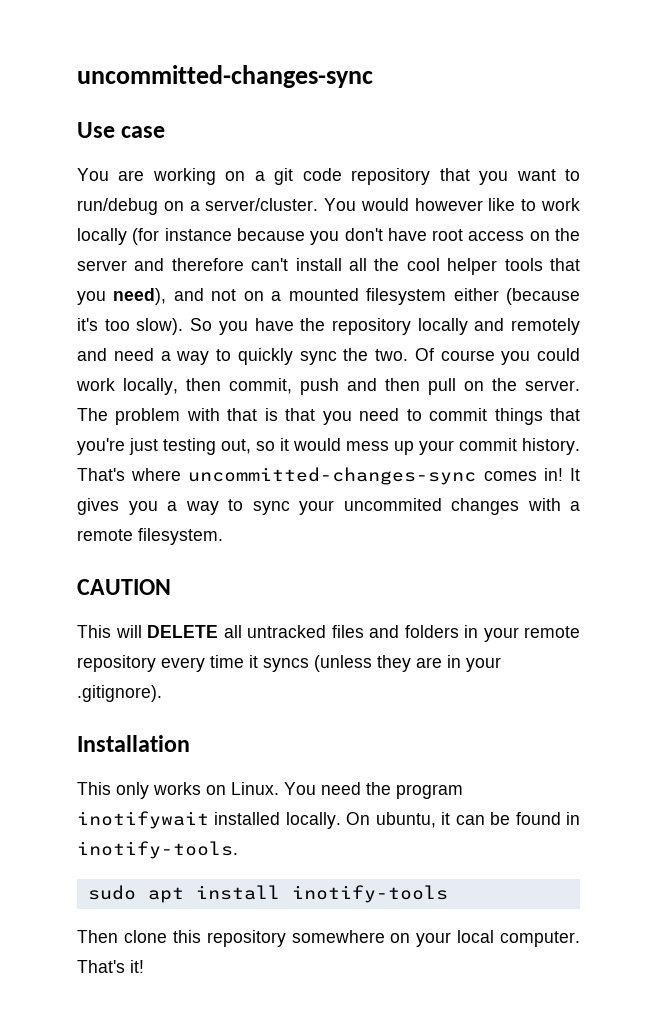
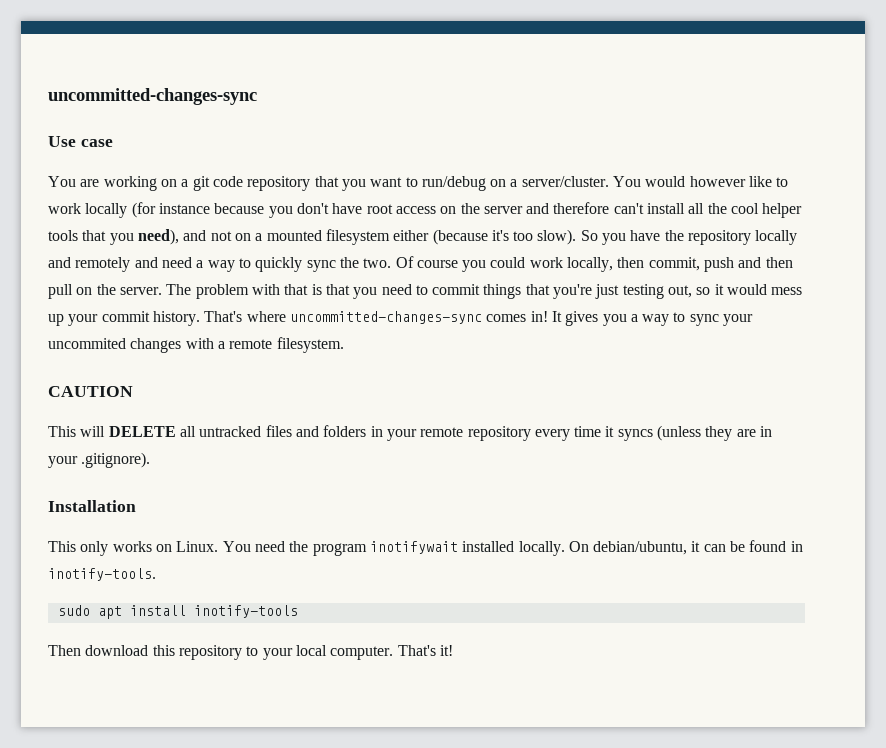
- On ubuntu, it can be found in inotify-tools.
+ On debian/ubuntu, it can be found in inotify-tools.
- Then clone this repository somewhere on your local computer.
+ Then download this repository to your local computer.

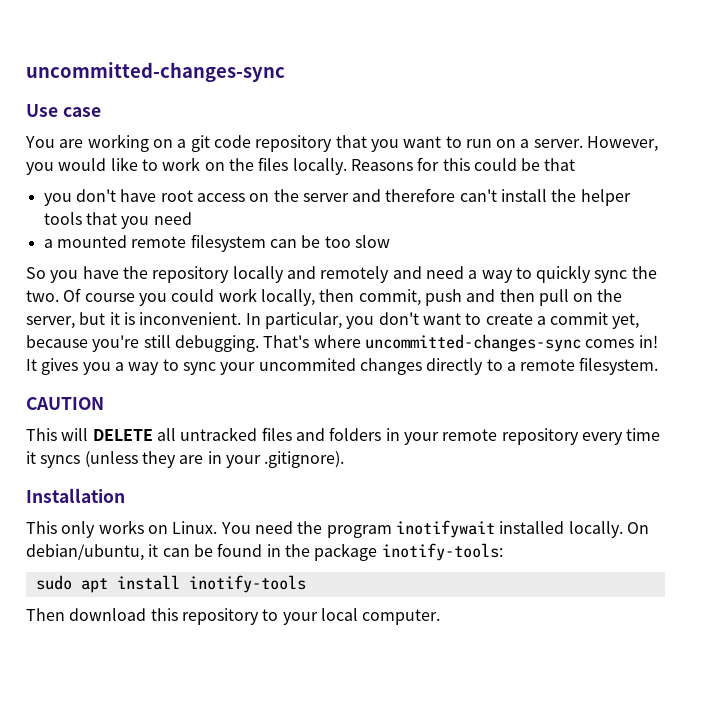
- You are working on a git code repository that you want to run/debug on a server/cluster. You would however like to work locally (for instance because you don't have root access on the server and therefore can't install all the cool helper tools that you need), and not on a mounted filesystem either (because it's too slow). So you have the repository locally and remotely and need a way to quickly sync the two.
+ You are working on a git code repository that you want to run on a server. However, you would like to work on the files locally. Reasons for this could be that
+ you don't have root access on the server and therefore can't install the helper tools that you need
+ a mounted remote filesystem can be too slow
+ So you have the repository locally and remotely and need a way to quickly sync the two.
- Of course you could work locally, then commit, push and then pull on the server. The problem with that is that you need to commit things that you're just testing out, so it would mess up your commit history.
+ Of course you could work locally, then commit, push and then pull on the server, but it is inconvenient. In particular, you don't want to create a commit yet, because you're still debugging.
- It gives you a way to sync your uncommited changes with a remote filesystem.
+ It gives you a way to sync your uncommited changes directly to a remote filesystem.
- On debian/ubuntu, it can be found in inotify-tools.
+ On debian/ubuntu, it can be found in the package inotify-tools:
- That's it!

